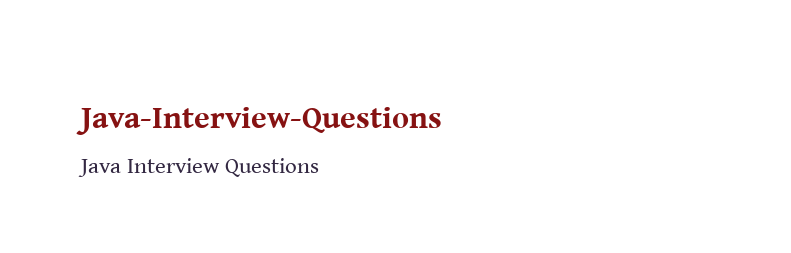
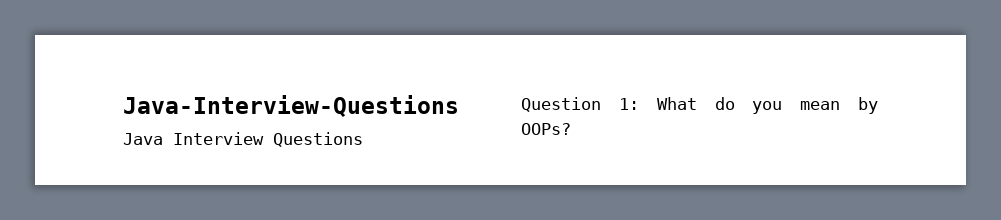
+ Question 1: What do you mean by OOPs?

